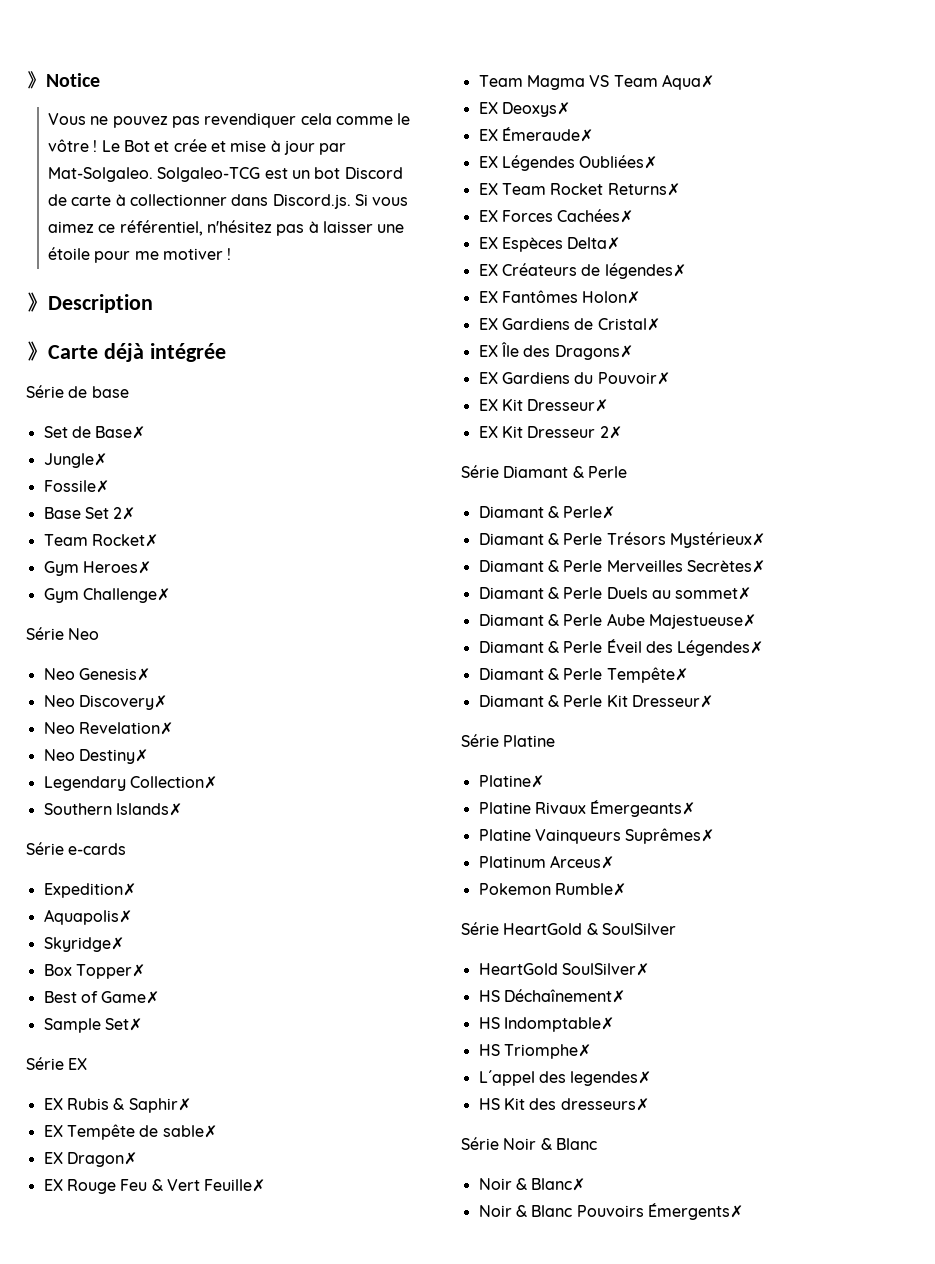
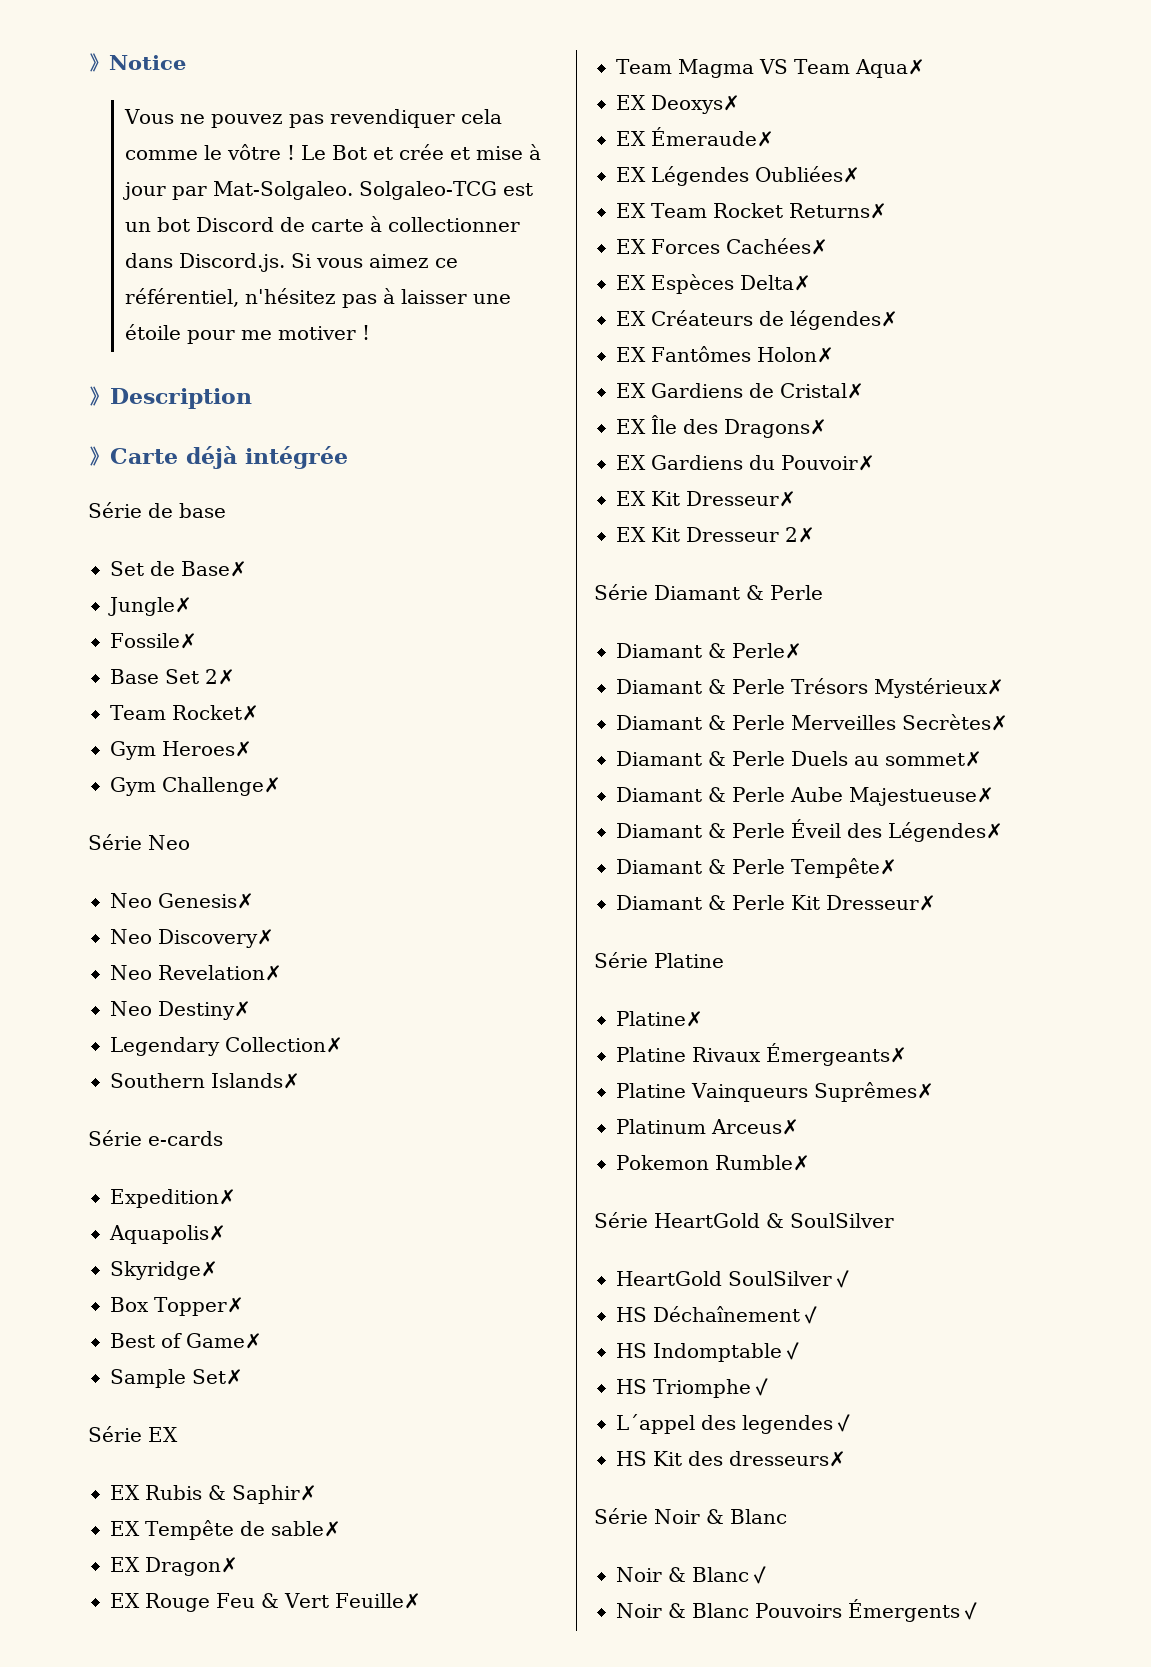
- HeartGold SoulSilver✗
- HS Déchaînement✗
- HS Indomptable✗
- HS Triomphe✗
+ HeartGold SoulSilver✓
+ HS Déchaînement✓
+ HS Indomptable✓
+ HS Triomphe✓
- L´appel des legendes✗
+ L´appel des legendes✓
- Noir & Blanc✗
+ Noir & Blanc✓
- Noir & Blanc Pouvoirs Émergents✗
+ Noir & Blanc Pouvoirs Émergents✓

